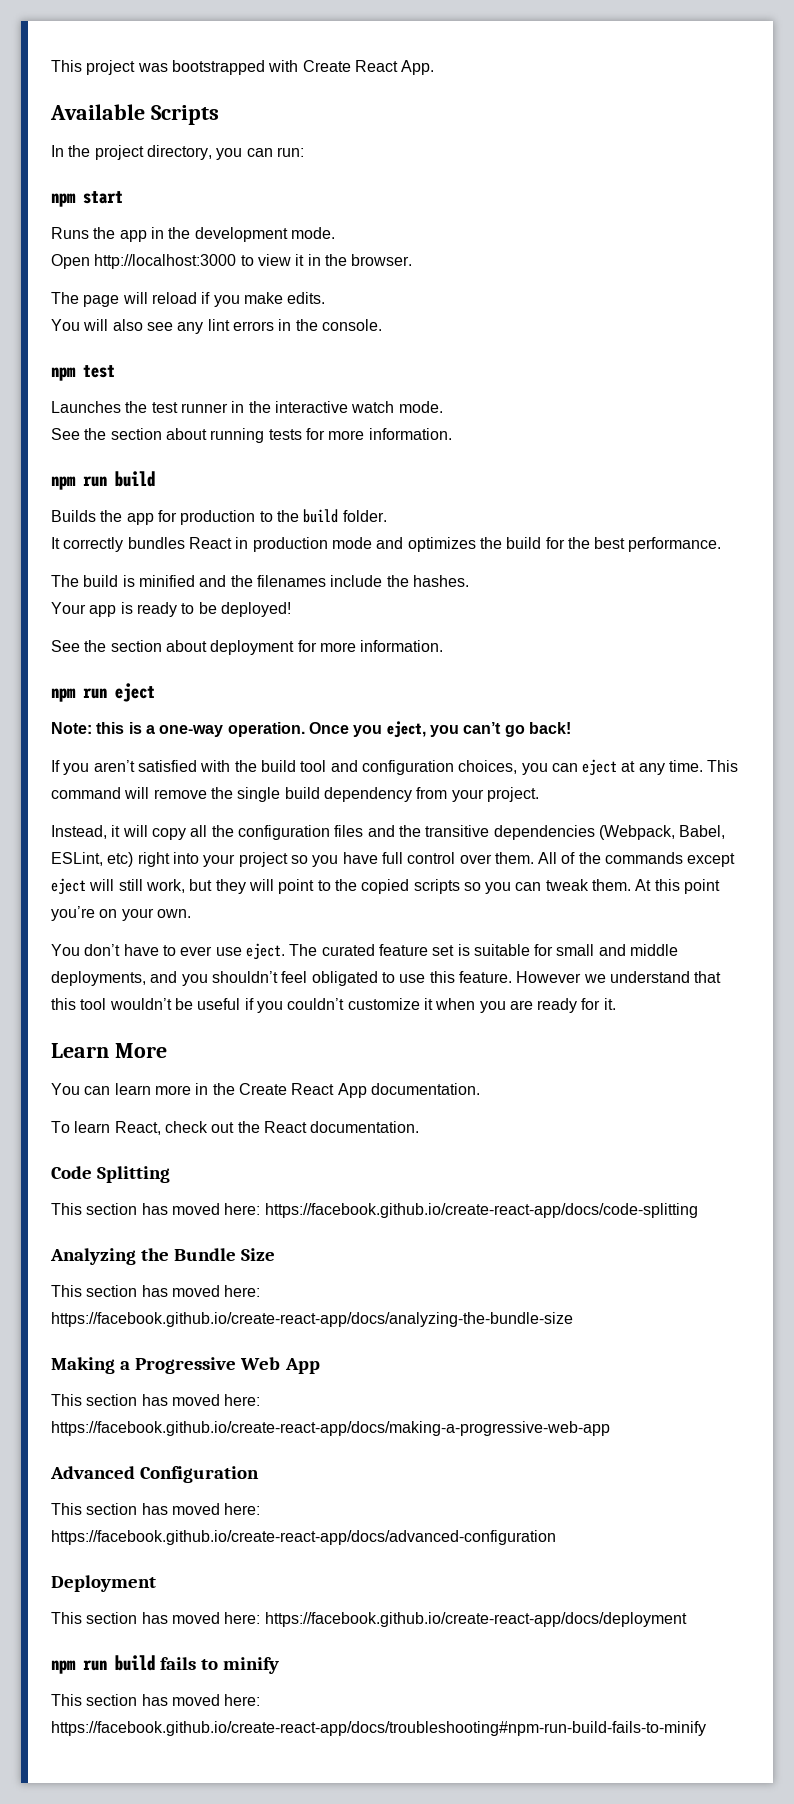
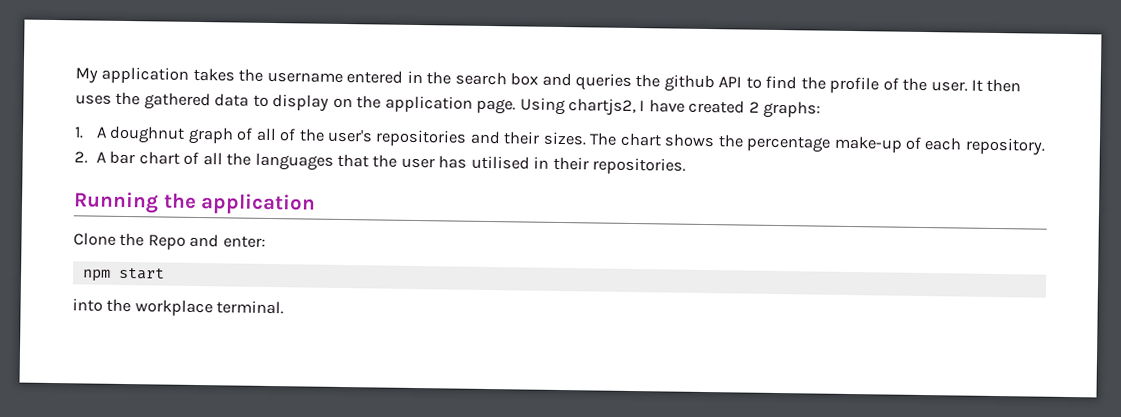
- This project was bootstrapped with Create React App.
- Available Scripts
- In the project directory, you can run:
+ My application takes the username entered in the search box and queries the github API to find the profile of the user. It then uses the gathered data to display on the application page. Using chartjs2, I have created 2 graphs:
+ 1. A doughnut graph of all of the user's repositories and their sizes. The chart shows the percentage make-up of each repository.
+ 2. A bar chart of all the languages that the user has utilised in their repositories.
+ Running the application
+ Clone the Repo and enter:
  npm start
- Runs the app in the development mode.
- Open http://localhost:3000 to view it in the browser.
- The page will reload if you make edits.
- You will also see any lint errors in the console.
- npm test
- Launches the test runner in the interactive watch mode.
- See the section about running tests for more information.
- npm run build
- Builds the app for production to the build folder.
- It correctly bundles React in production mode and optimizes the build for the best performance.
- The build is minified and the filenames include the hashes.
- Your app is ready to be deployed!
- See the section about deployment for more information.
- npm run eject
- Note: this is a one-way operation. Once you eject, you can’t go back!
- If you aren’t satisfied with the build tool and configuration choices, you can eject at any time. This command will remove the single build dependency from your project.
- Instead, it will copy all the configuration files and the transitive dependencies (Webpack, Babel, ESLint, etc) right into your project so you have full control over them. All of the commands except eject will still work, but they will point to the copied scripts so you can tweak them. At this point you’re on your own.
- You don’t have to ever use eject. The curated feature set is suitable for small and middle deployments, and you shouldn’t feel obligated to use this feature. However we understand that this tool wouldn’t be useful if you couldn’t customize it when you are ready for it.
- Learn More
- You can learn more in the Create React App documentation.
- To learn React, check out the React documentation.
- Code Splitting
- This section has moved here: https://facebook.github.io/create-react-app/docs/code-splitting
- Analyzing the Bundle Size
- This section has moved here: https://facebook.github.io/create-react-app/docs/analyzing-the-bundle-size
- Making a Progressive Web App
- This section has moved here: https://facebook.github.io/create-react-app/docs/making-a-progressive-web-app
- Advanced Configuration
- This section has moved here: https://facebook.github.io/create-react-app/docs/advanced-configuration
- Deployment
- This section has moved here: https://facebook.github.io/create-react-app/docs/deployment
- npm run build fails to minify
- This section has moved here: https://facebook.github.io/create-react-app/docs/troubleshooting#npm-run-build-fails-to-minify
+ into the workplace terminal.

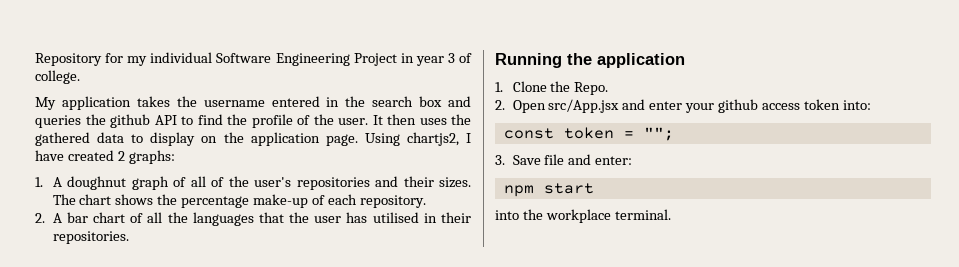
+ Repository for my individual Software Engineering Project in year 3 of college.
- Clone the Repo and enter:
+ 1. Clone the Repo.
+ 2. Open src/App.jsx and enter your github access token into:
+ const token = "";
+ 3. Save file and enter:

